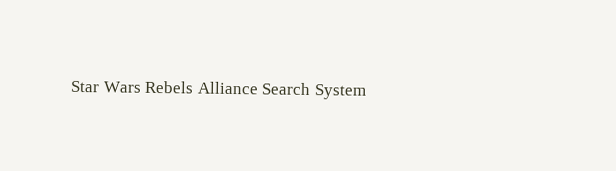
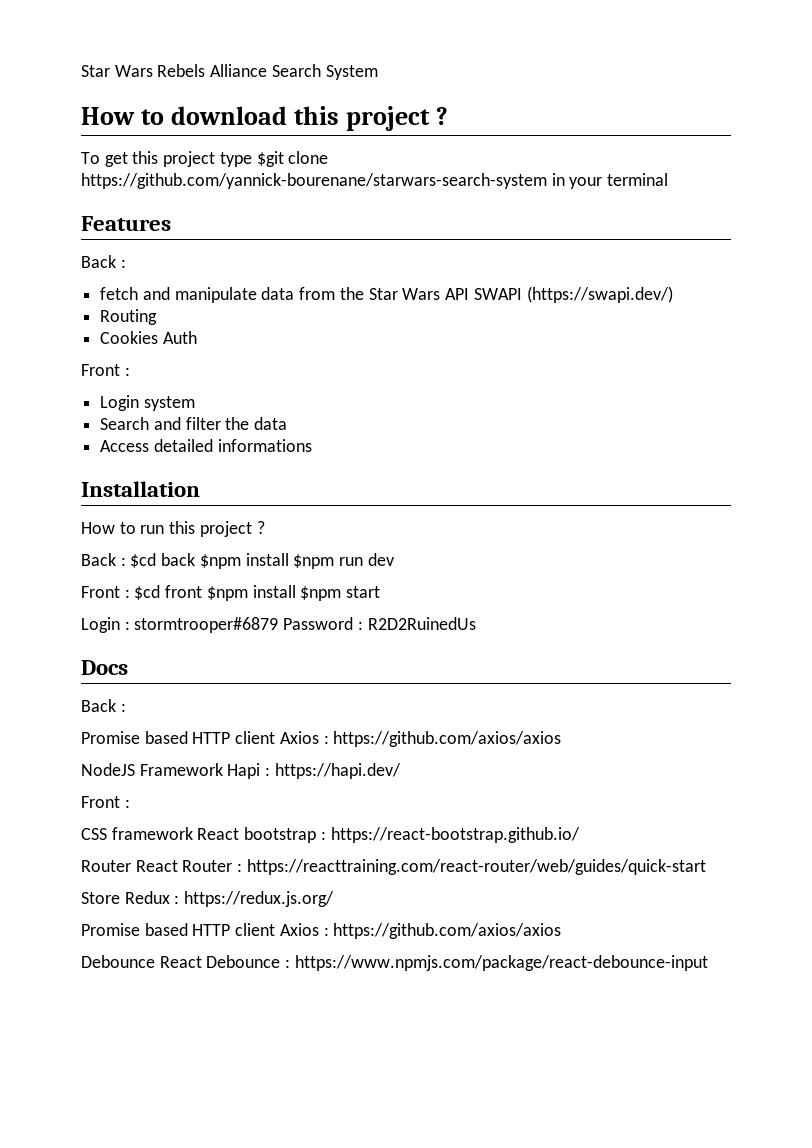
+ How to download this project ?
+ To get this project type $git clone https://github.com/yannick-bourenane/starwars-search-system in your terminal
+ Features
+ Back :
+ fetch and manipulate data from the Star Wars API SWAPI (https://swapi.dev/)
+ Routing
+ Cookies Auth
+ Front :
+ Login system
+ Search and filter the data
+ Access detailed informations
+ Installation
+ How to run this project ?
+ Back : $cd back $npm install $npm run dev
+ Front : $cd front $npm install $npm start
+ Login : stormtrooper#6879 Password : R2D2RuinedUs
+ Docs
+ Back :
+ Promise based HTTP client Axios : https://github.com/axios/axios
+ NodeJS Framework Hapi : https://hapi.dev/
+ Front :
+ CSS framework React bootstrap : https://react-bootstrap.github.io/
+ Router React Router : https://reacttraining.com/react-router/web/guides/quick-start
+ Store Redux : https://redux.js.org/
+ Promise based HTTP client Axios : https://github.com/axios/axios
+ Debounce React Debounce : https://www.npmjs.com/package/react-debounce-input

